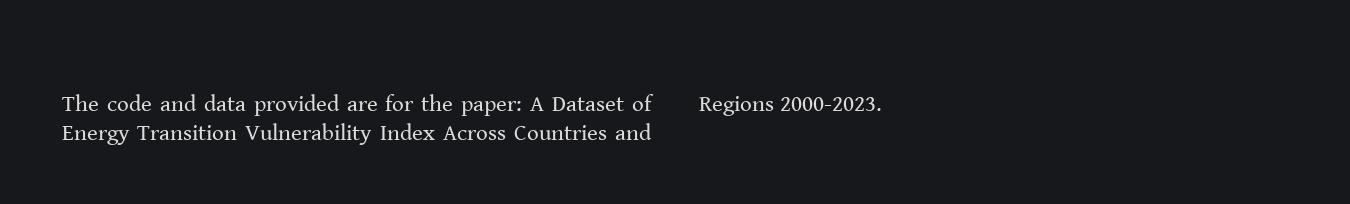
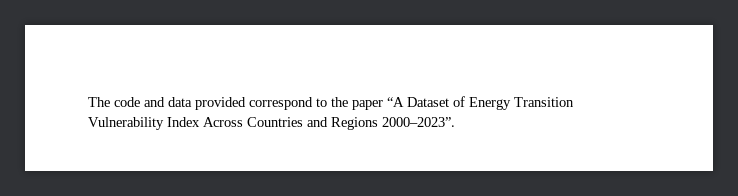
- The code and data provided are for the paper: A Dataset of Energy Transition Vulnerability Index Across Countries and Regions 2000-2023.
+ The code and data provided correspond to the paper “A Dataset of Energy Transition Vulnerability Index Across Countries and Regions 2000–2023”.

